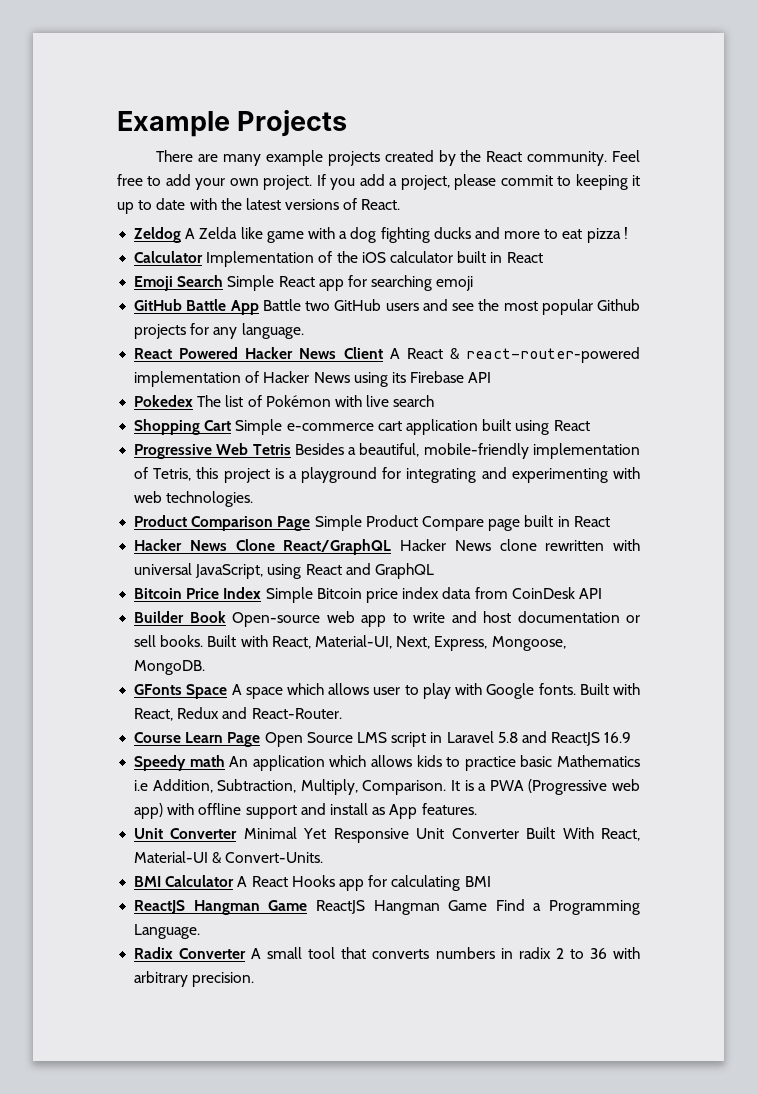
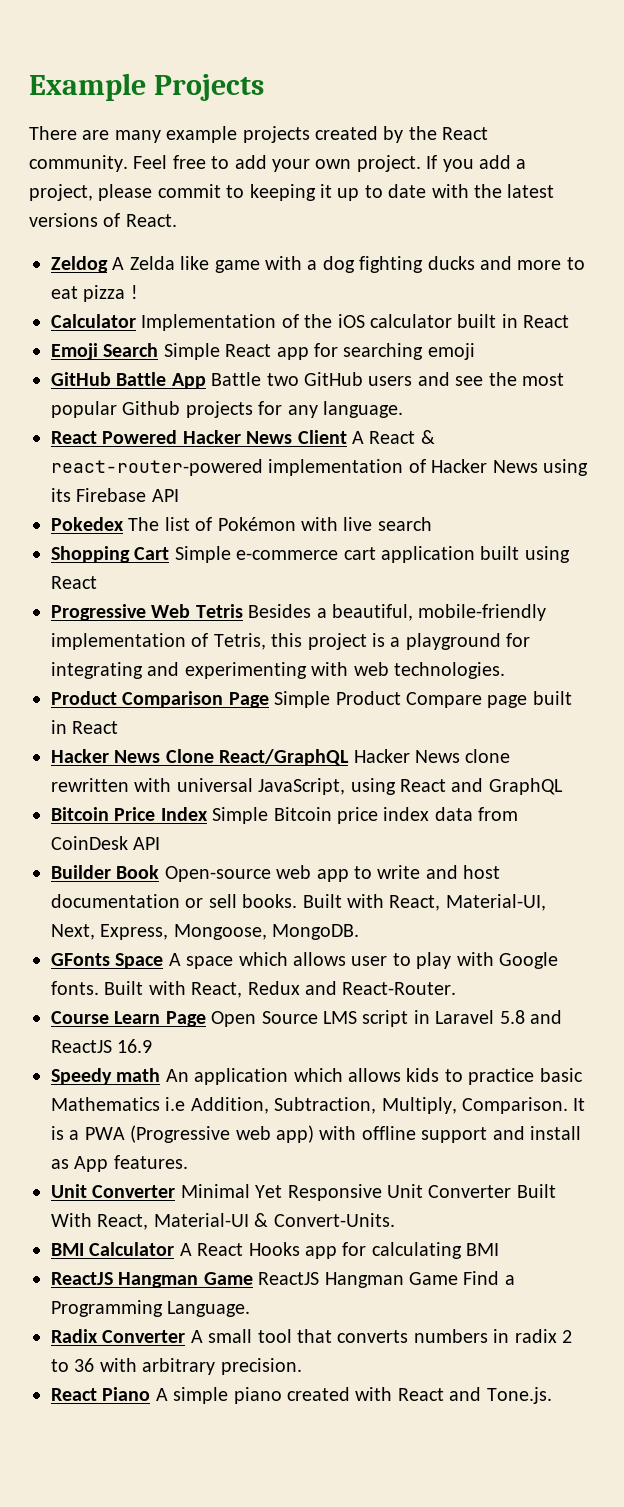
+ React Piano A simple piano created with React and Tone.js.

